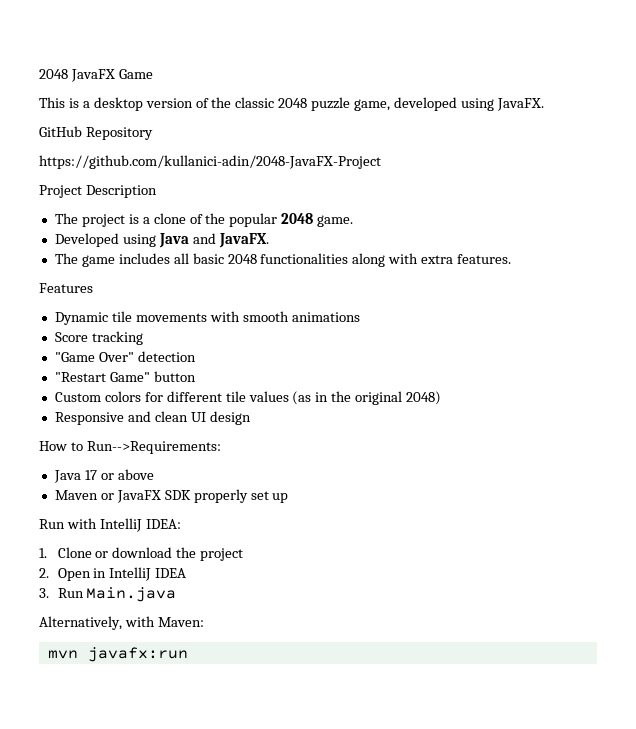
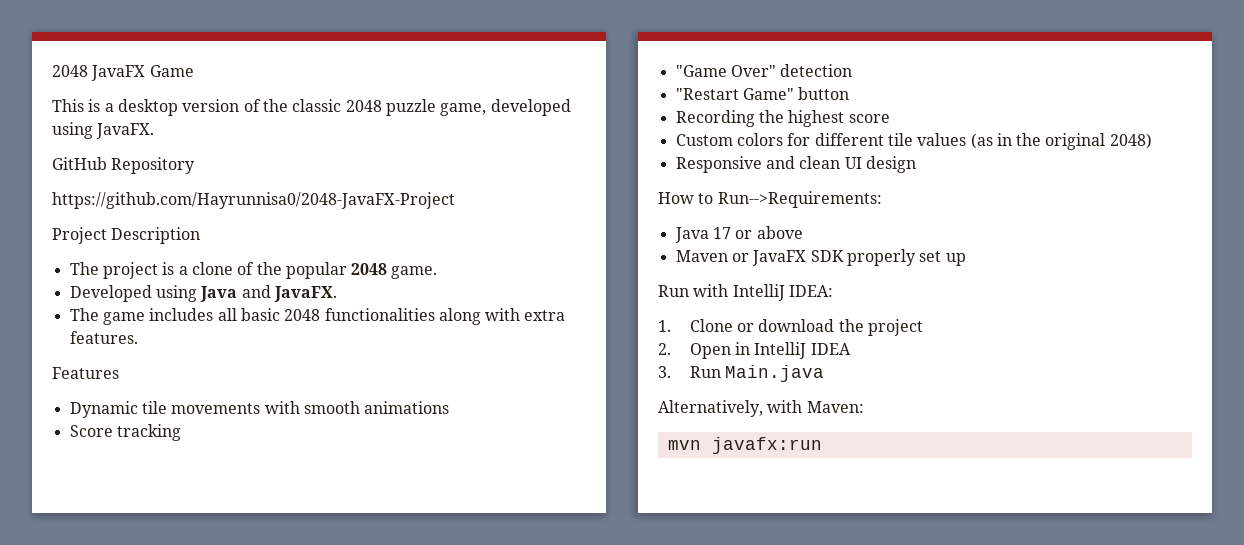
- https://github.com/kullanici-adin/2048-JavaFX-Project
+ https://github.com/Hayrunnisa0/2048-JavaFX-Project
+ Recording the highest score

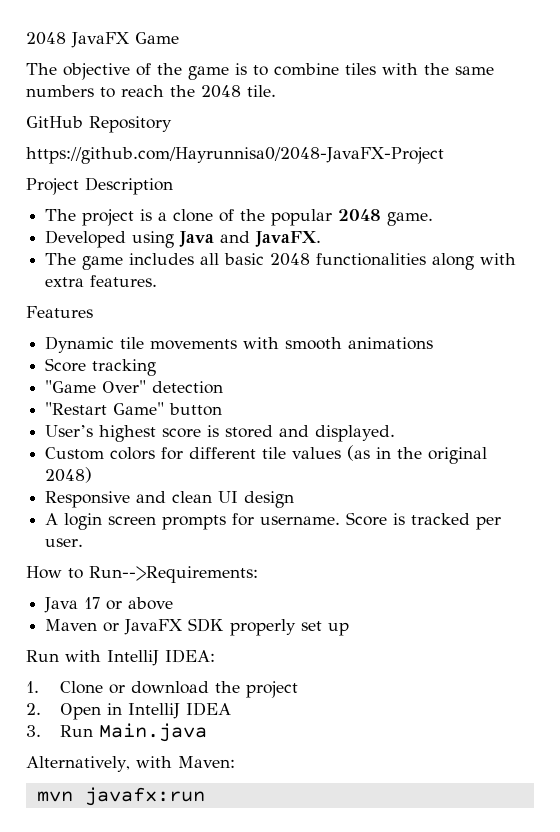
- This is a desktop version of the classic 2048 puzzle game, developed using JavaFX.
+ The objective of the game is to combine tiles with the same numbers to reach the 2048 tile.
- Recording the highest score
+ User’s highest score is stored and displayed.
+ A login screen prompts for username. Score is tracked per user.

